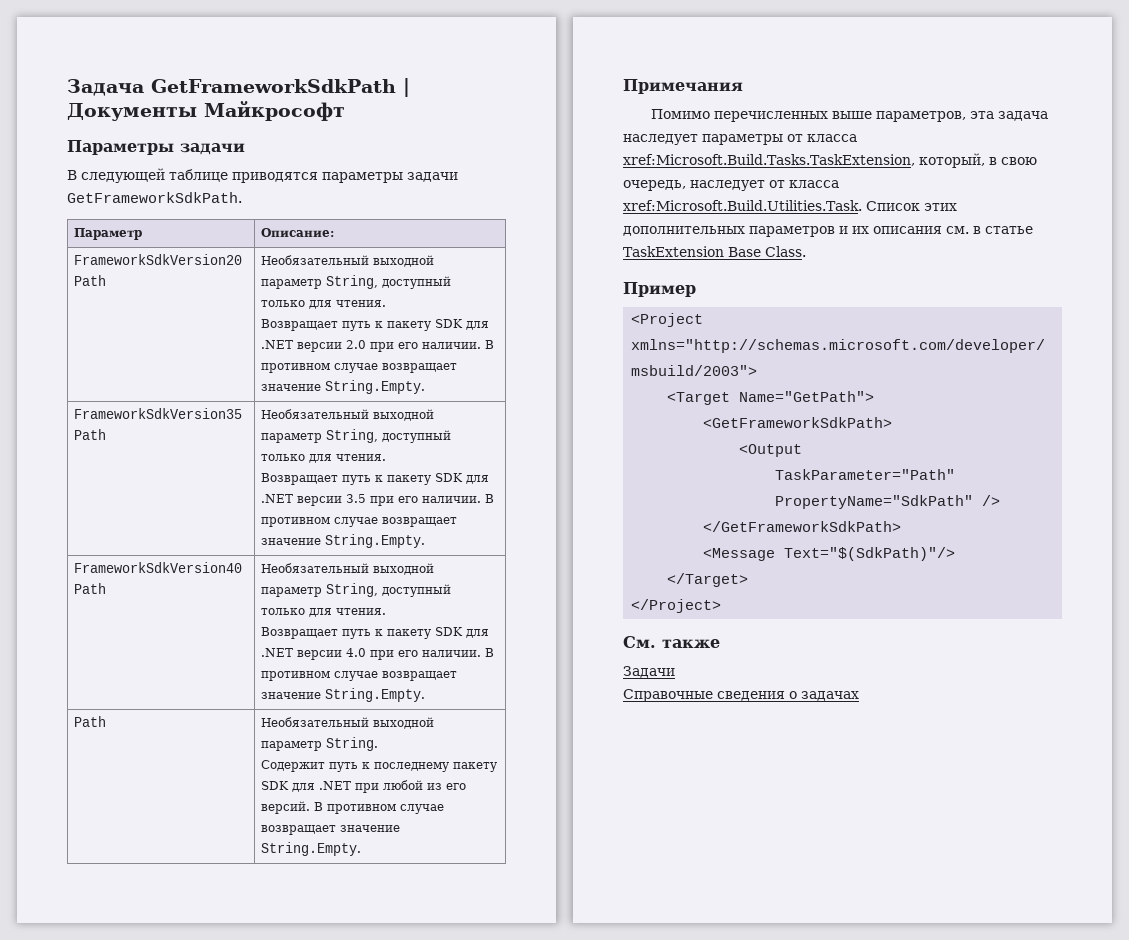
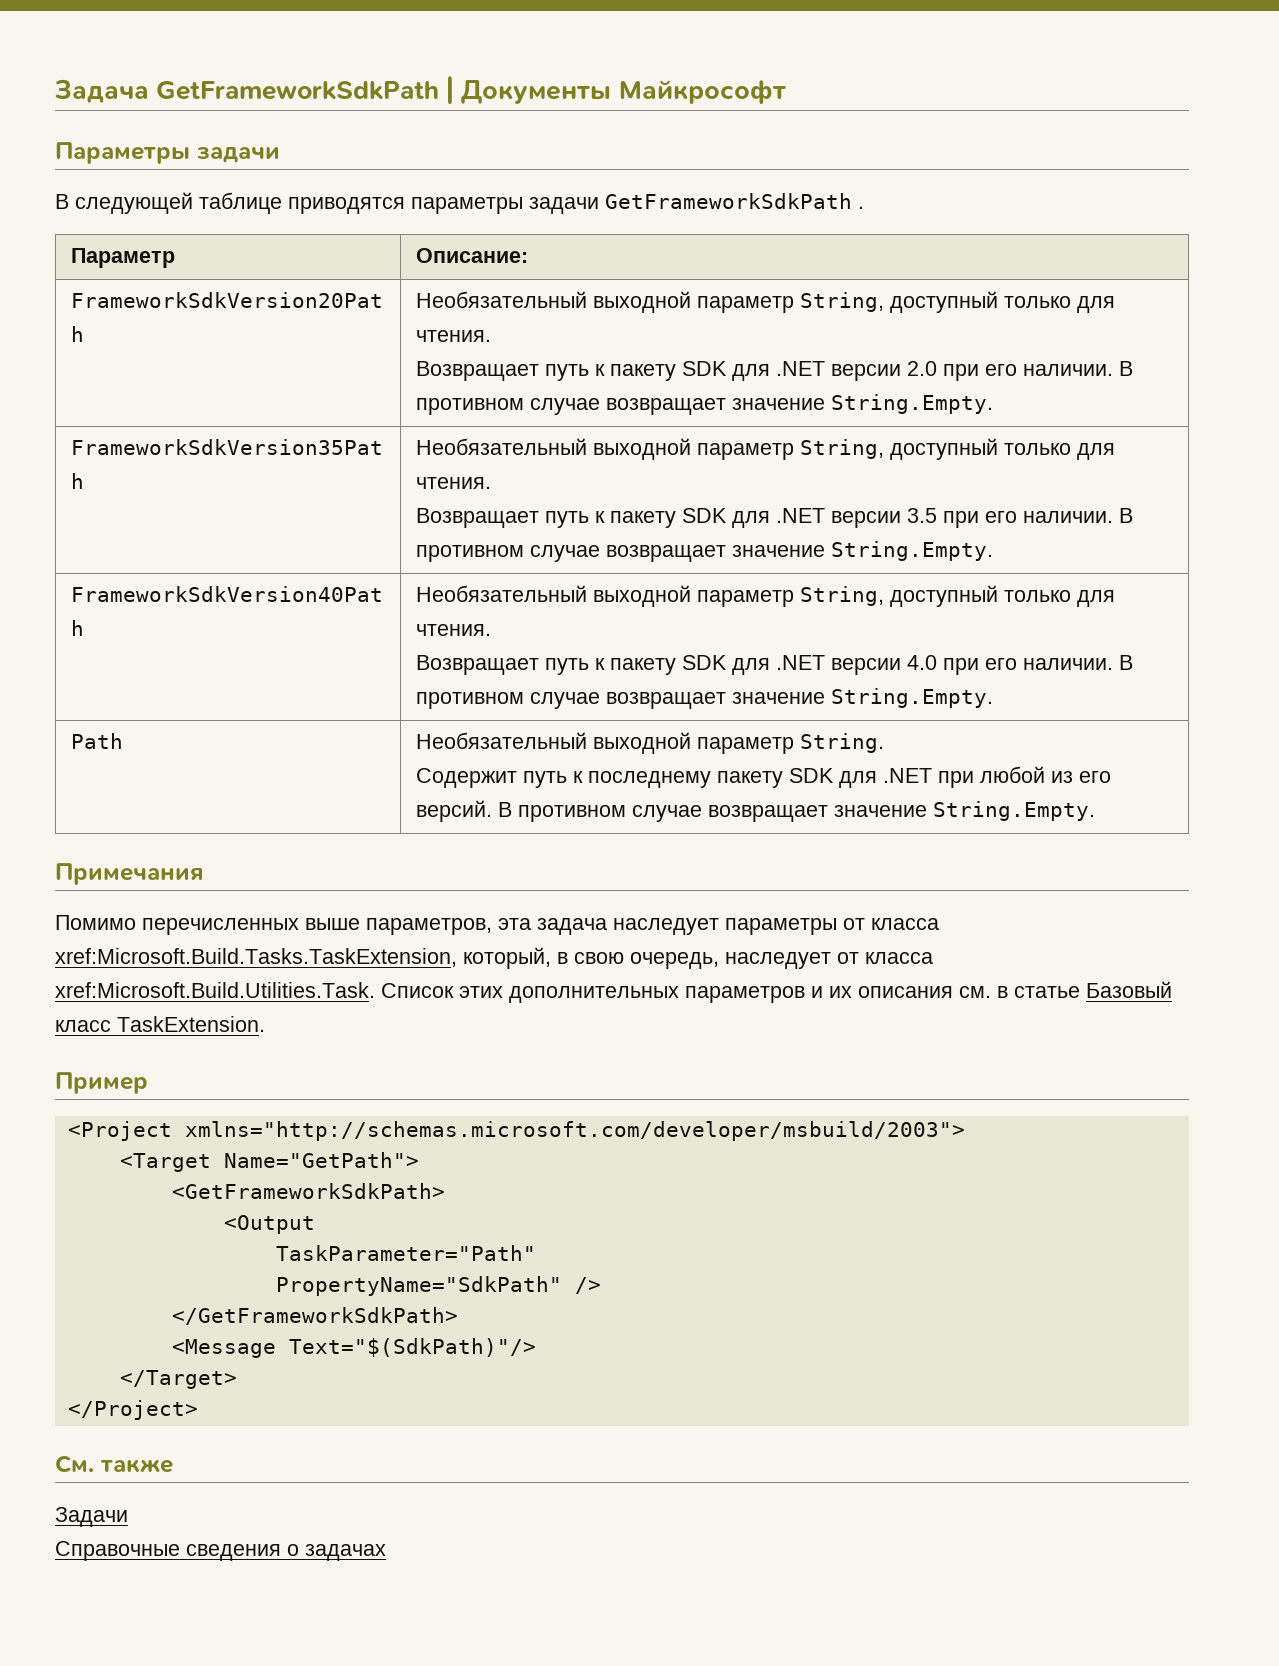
- В следующей таблице приводятся параметры задачи GetFrameworkSdkPath.
+ В следующей таблице приводятся параметры задачи GetFrameworkSdkPath .
- Помимо перечисленных выше параметров, эта задача наследует параметры от класса xref:Microsoft.Build.Tasks.TaskExtension, который, в свою очередь, наследует от класса xref:Microsoft.Build.Utilities.Task. Список этих дополнительных параметров и их описания см. в статье TaskExtension Base Class.
+ Помимо перечисленных выше параметров, эта задача наследует параметры от класса xref:Microsoft.Build.Tasks.TaskExtension, который, в свою очередь, наследует от класса xref:Microsoft.Build.Utilities.Task. Список этих дополнительных параметров и их описания см. в статье Базовый класс TaskExtension.

